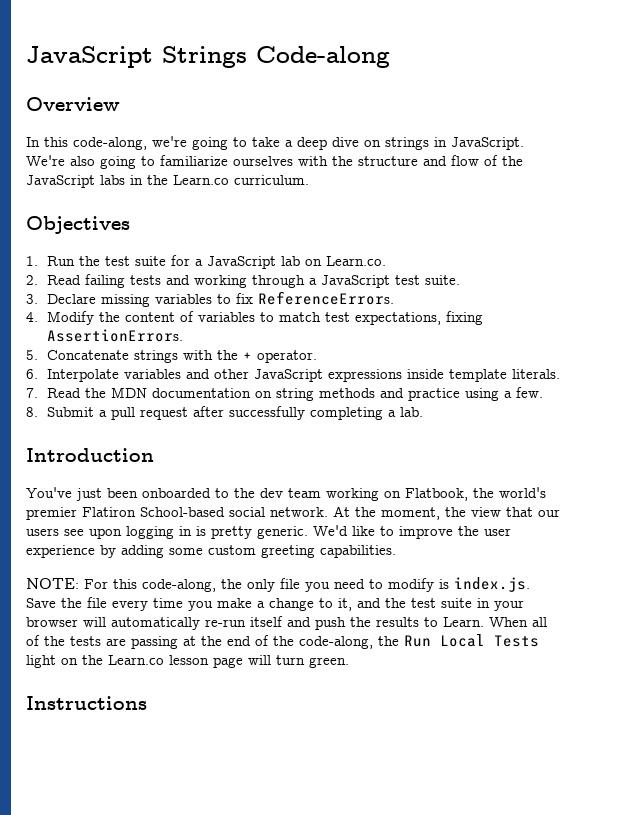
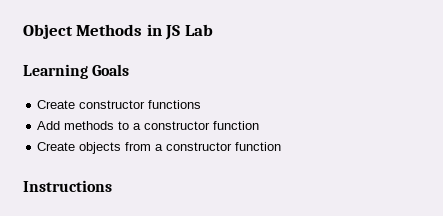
- JavaScript Strings Code-along
- Overview
- In this code-along, we're going to take a deep dive on strings in JavaScript. We're also going to familiarize ourselves with the structure and flow of the JavaScript labs in the Learn.co curriculum.
- Objectives
- 1. Run the test suite for a JavaScript lab on Learn.co.
- 2. Read failing tests and working through a JavaScript test suite.
- 3. Declare missing variables to fix ReferenceErrors.
- 4. Modify the content of variables to match test expectations, fixing AssertionErrors.
- 5. Concatenate strings with the + operator.
- 6. Interpolate variables and other JavaScript expressions inside template literals.
- 7. Read the MDN documentation on string methods and practice using a few.
- 8. Submit a pull request after successfully completing a lab.
- Introduction
- You've just been onboarded to the dev team working on Flatbook, the world's premier Flatiron School-based social network. At the moment, the view that our users see upon logging in is pretty generic. We'd like to improve the user experience by adding some custom greeting capabilities.
- NOTE: For this code-along, the only file you need to modify is index.js. Save the file every time you make a change to it, and the test suite in your browser will automatically re-run itself and push the results to Learn. When all of the tests are passing at the end of the code-along, the Run Local Tests light on the Learn.co lesson page will turn green.
+ Object Methods in JS Lab
+ Learning Goals
+ Create constructor functions
+ Add methods to a constructor function
+ Create objects from a constructor function

